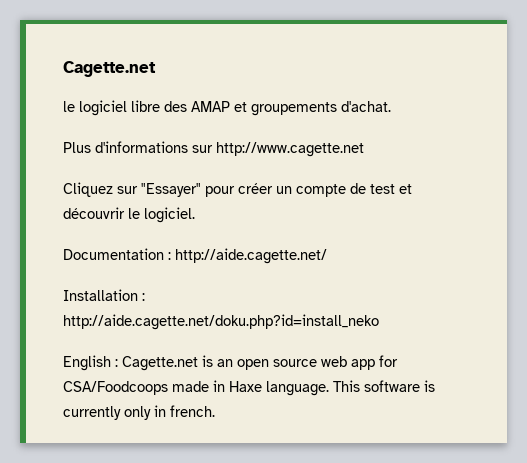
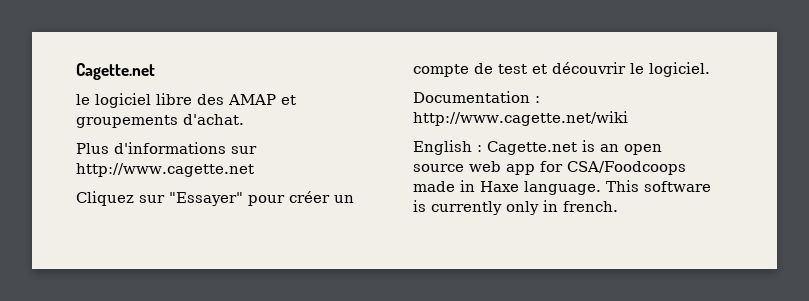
- Documentation : http://aide.cagette.net/
- Installation : http://aide.cagette.net/doku.php?id=install_neko
+ Documentation : http://www.cagette.net/wiki

